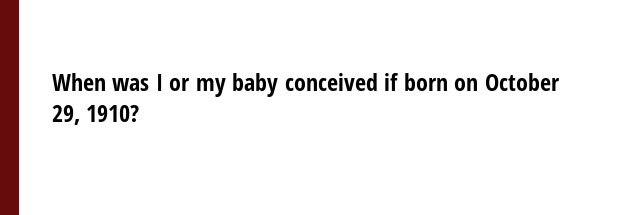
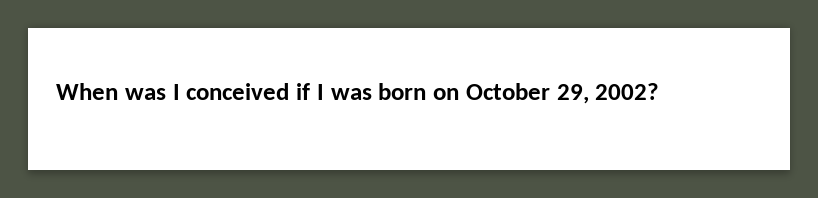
- When was I or my baby conceived if born on October 29, 1910?
+ When was I conceived if I was born on October 29, 2002?

